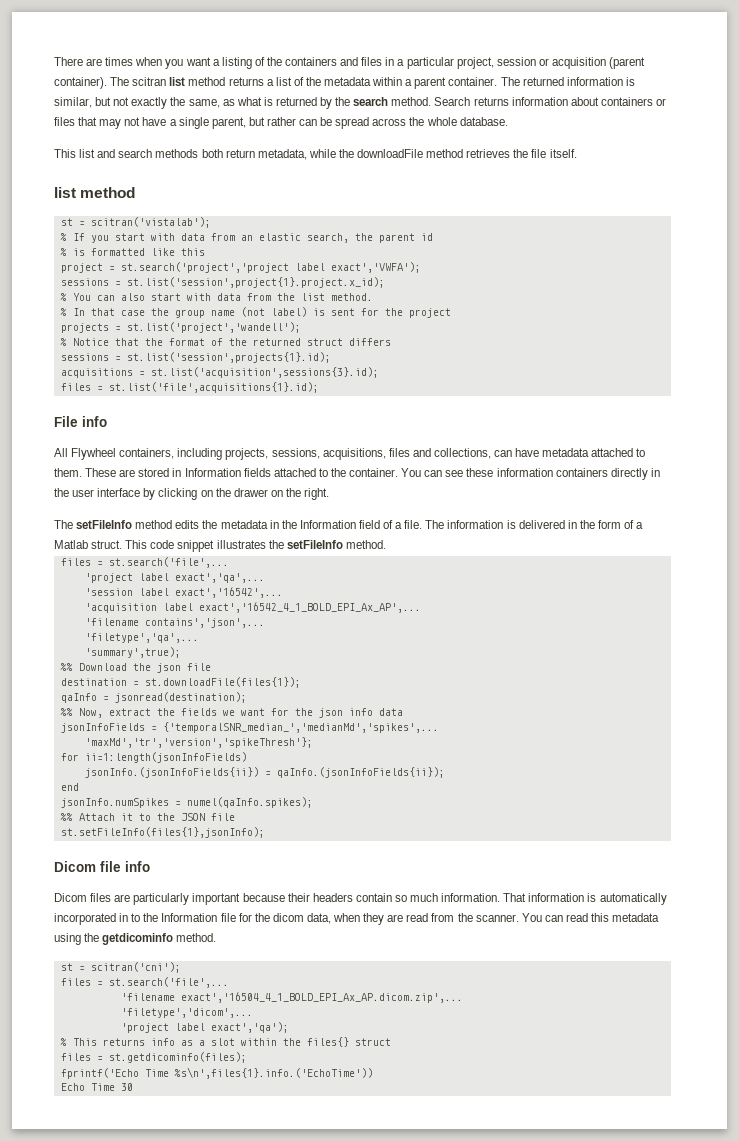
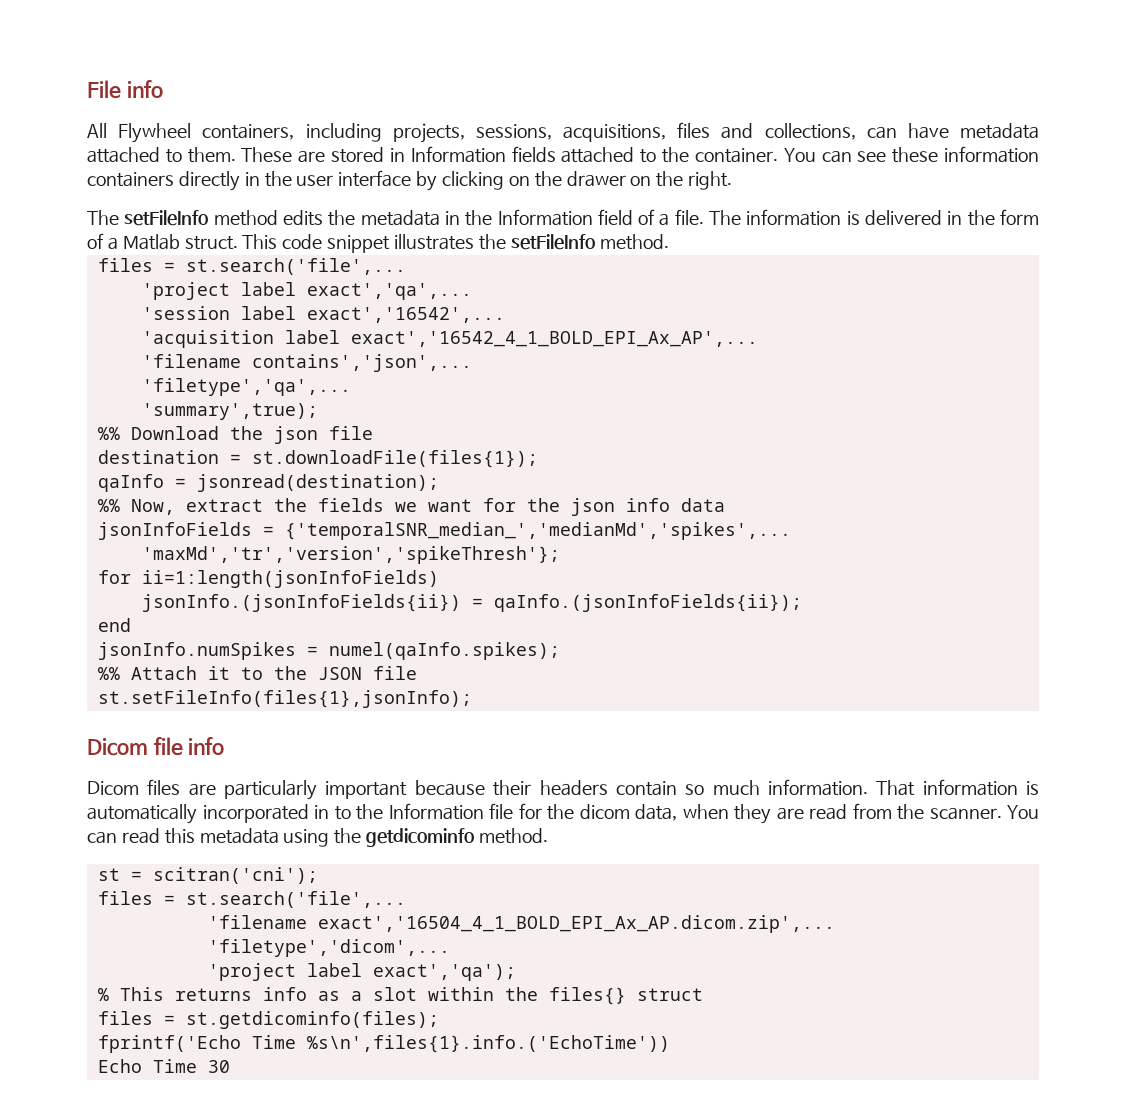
- There are times when you want a listing of the containers and files in a particular project, session or acquisition (parent container). The scitran list method returns a list of the metadata within a parent container. The returned information is similar, but not exactly the same, as what is returned by the search method. Search returns information about containers or files that may not have a single parent, but rather can be spread across the whole database.
- This list and search methods both return metadata, while the downloadFile method retrieves the file itself.
- list method
- st = scitran('vistalab');
- % If you start with data from an elastic search, the parent id
- % is formatted like this
- project = st.search('project','project label exact','VWFA');
- sessions = st.list('session',project{1}.project.x_id);
- % You can also start with data from the list method.
- % In that case the group name (not label) is sent for the project
- projects = st.list('project','wandell');
- % Notice that the format of the returned struct differs
- sessions = st.list('session',projects{1}.id);
- acquisitions = st.list('acquisition',sessions{3}.id);
- files = st.list('file',acquisitions{1}.id);

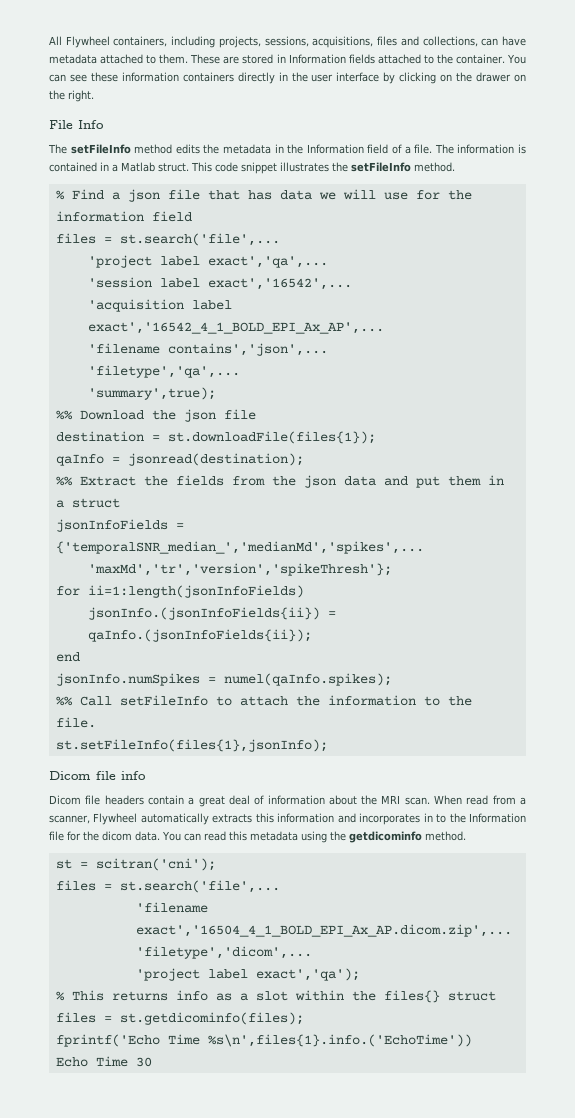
- File info
+ File Info
- The information is delivered in the form of a Matlab struct.
+ The information is contained in a Matlab struct.
+ % Find a json file that has data we will use for the information field
- %% Now, extract the fields we want for the json info data
+ %% Extract the fields from the json data and put them in a struct
- %% Attach it to the JSON file
+ %% Call setFileInfo to attach the information to the file.
- Dicom files are particularly important because their headers contain so much information. That information is automatically incorporated in to the Information file for the dicom data, when they are read from the scanner.
+ Dicom file headers contain a great deal of information about the MRI scan. When read from a scanner, Flywheel automatically extracts this information and incorporates in to the Information file for the dicom data.

